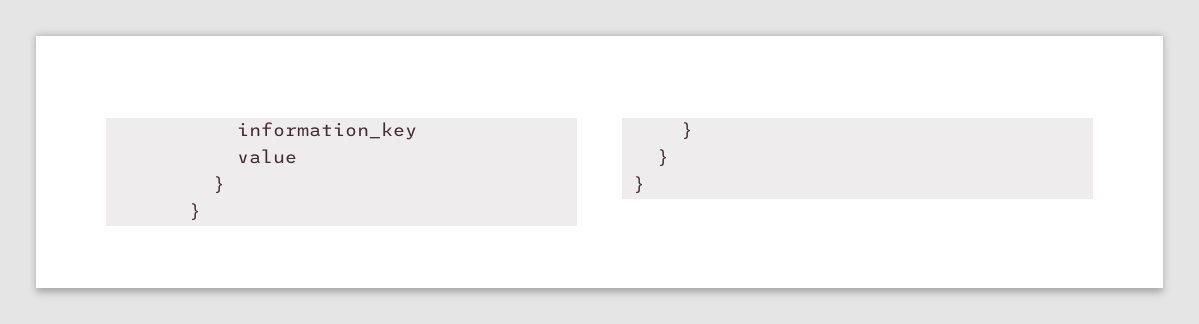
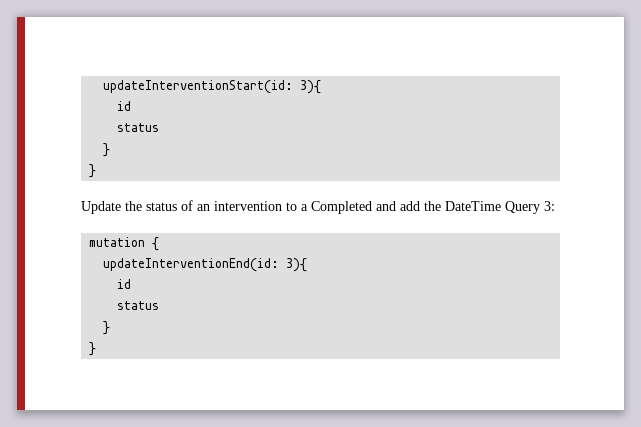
- information_key
- value
+ updateInterventionStart(id: 3){
+ id
+ status
  }
  }
- }
+ Update the status of an intervention to a Completed and add the DateTime Query 3:
+ mutation {
+ updateInterventionEnd(id: 3){
+ id
+ status

